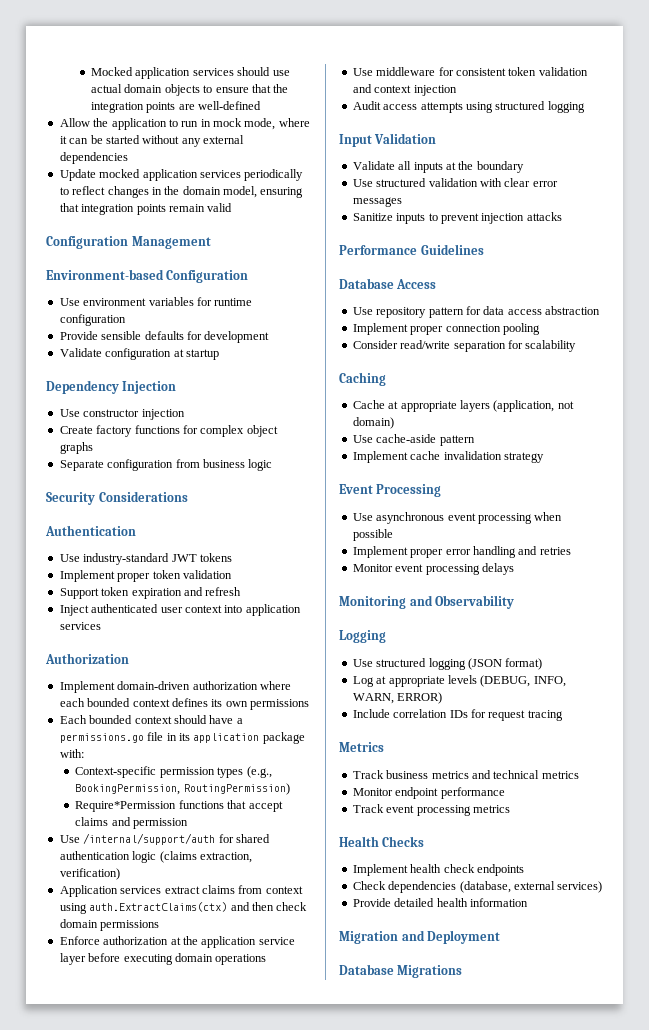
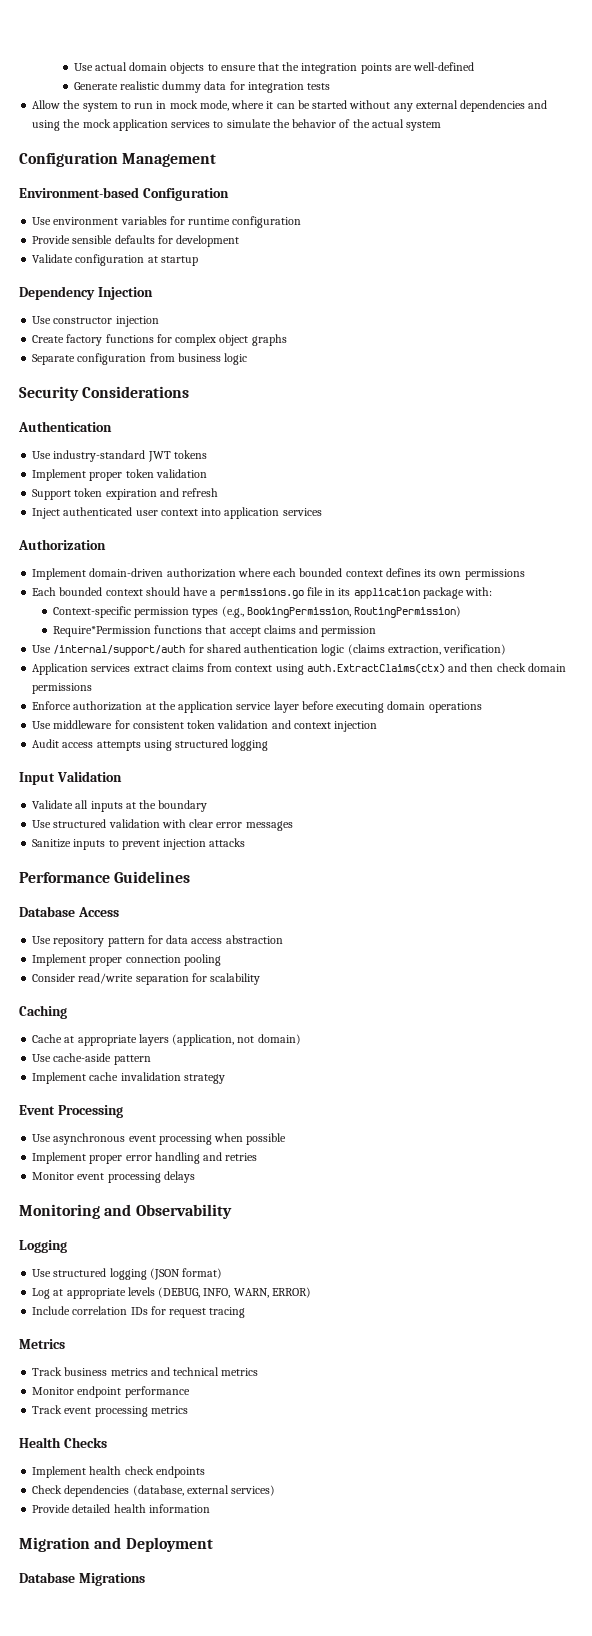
- Mocked application services should use actual domain objects to ensure that the integration points are well-defined
+ Use actual domain objects to ensure that the integration points are well-defined
+ Generate realistic dummy data for integration tests
- Allow the application to run in mock mode, where it can be started without any external dependencies
- Update mocked application services periodically to reflect changes in the domain model, ensuring that integration points remain valid
+ Allow the system to run in mock mode, where it can be started without any external dependencies and using the mock application services to simulate the behavior of the actual system

